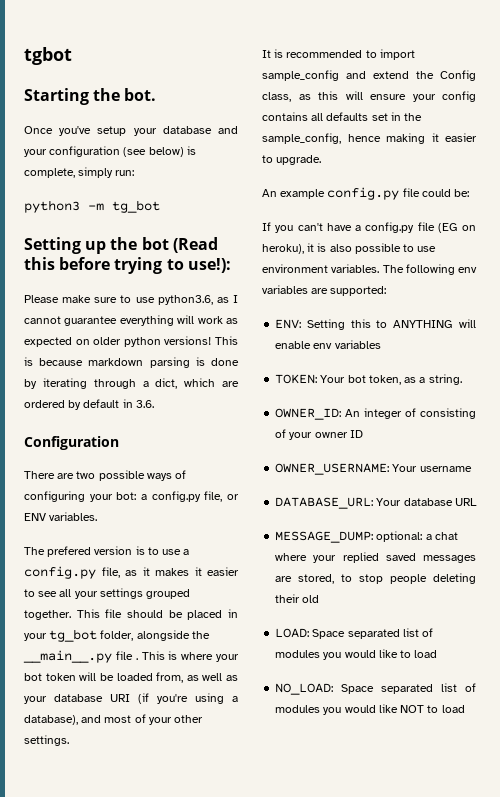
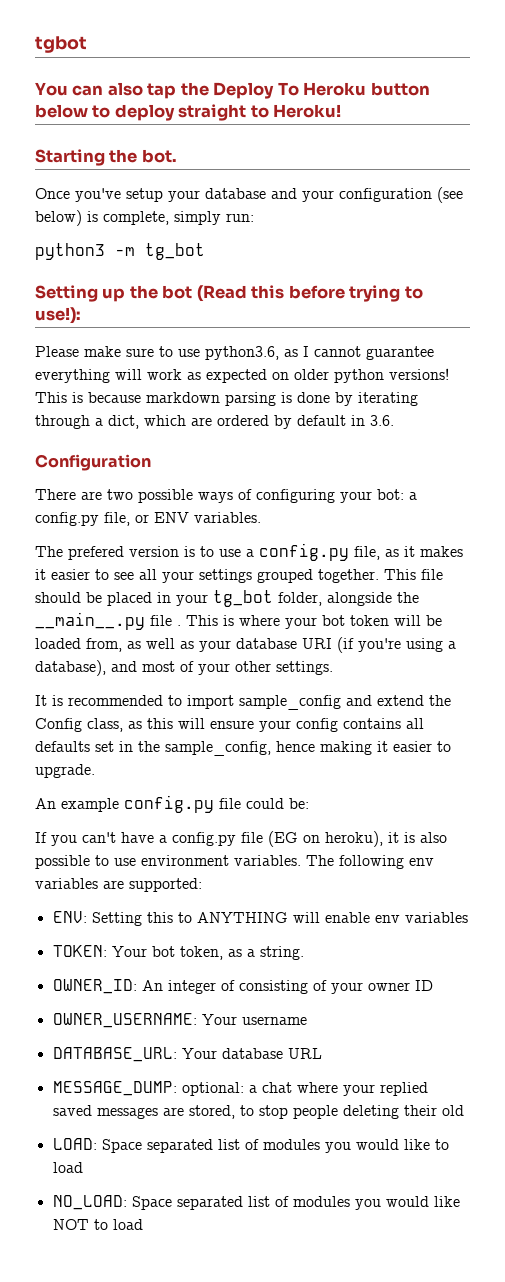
+ You can also tap the Deploy To Heroku button below to deploy straight to Heroku!

